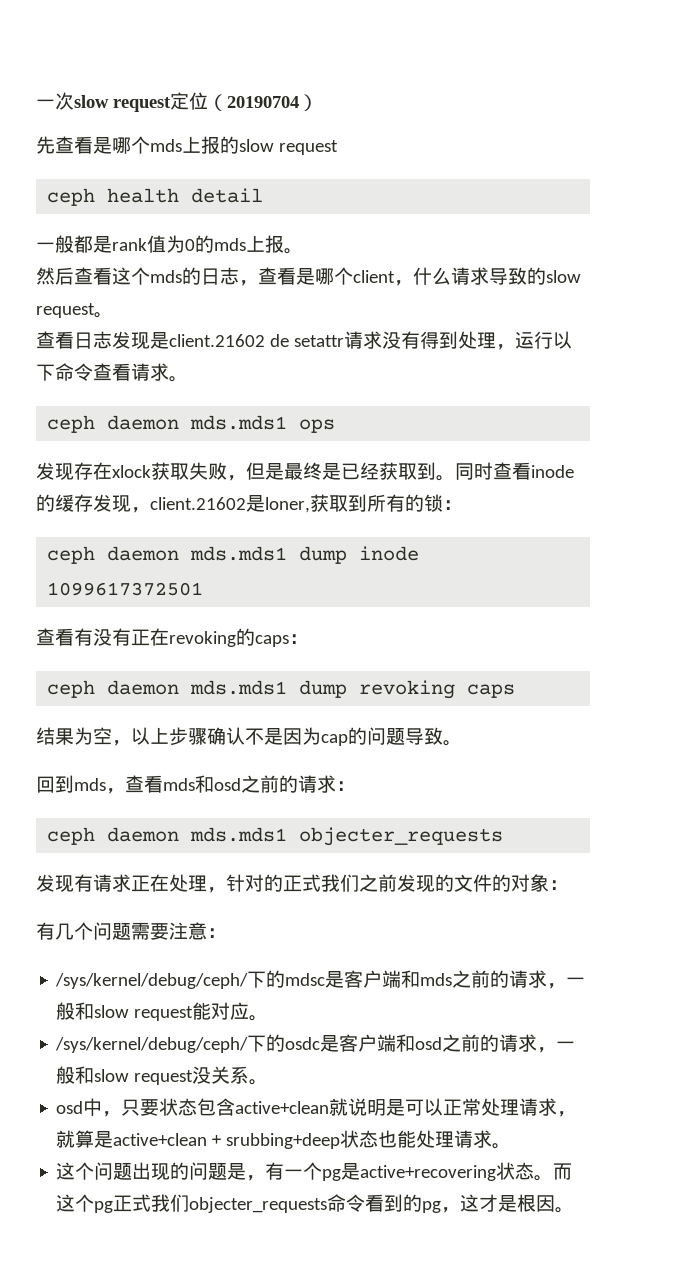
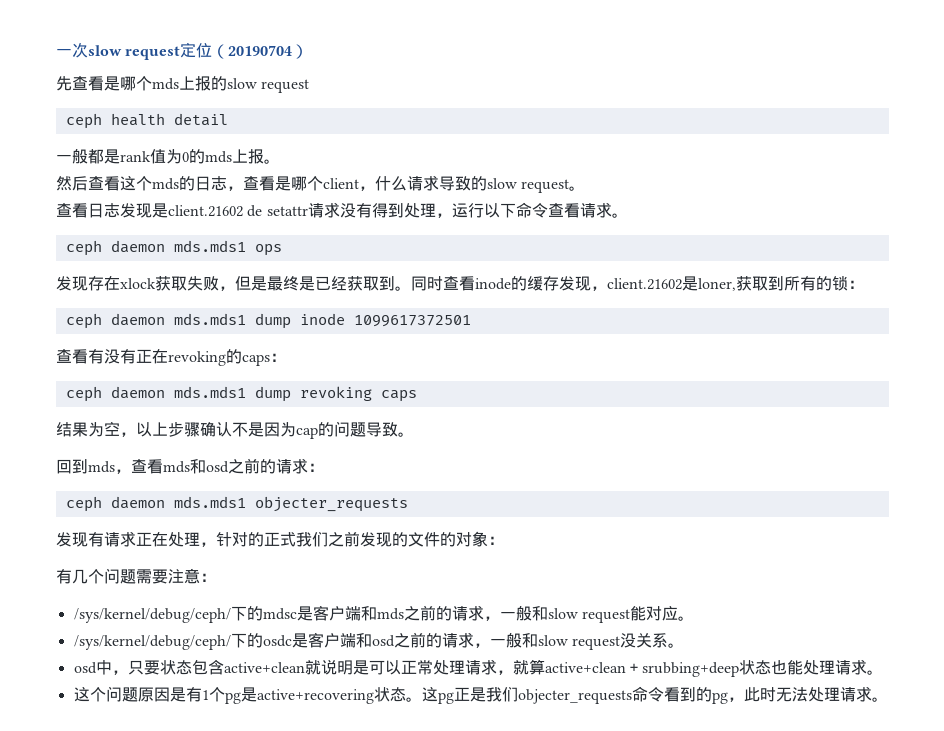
- osd中，只要状态包含active+clean就说明是可以正常处理请求，就算是active+clean＋srubbing+deep状态也能处理请求。
+ osd中，只要状态包含active+clean就说明是可以正常处理请求，就算active+clean＋srubbing+deep状态也能处理请求。
- 这个问题出现的问题是，有一个pg是active+recovering状态。
+ 这个问题原因是有1个pg是active+recovering状态。
- 而这个pg正式我们objecter_requests命令看到的pg，这才是根因。
+ 这pg正是我们objecter_requests命令看到的pg，此时无法处理请求。

